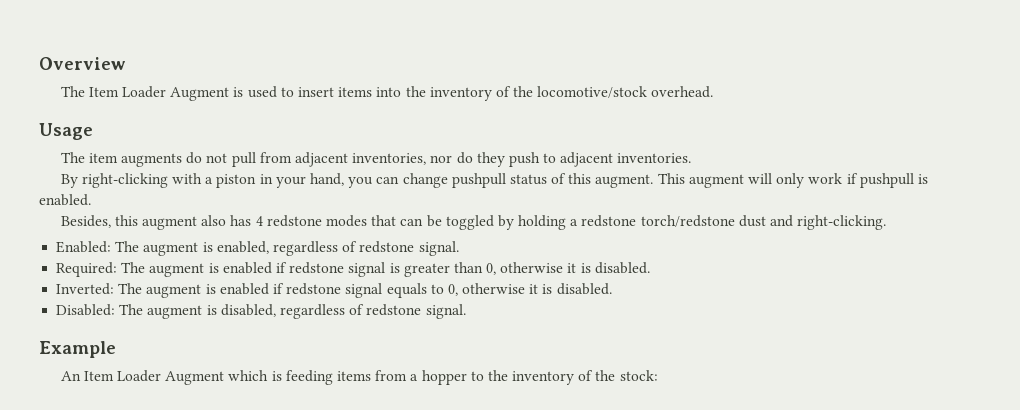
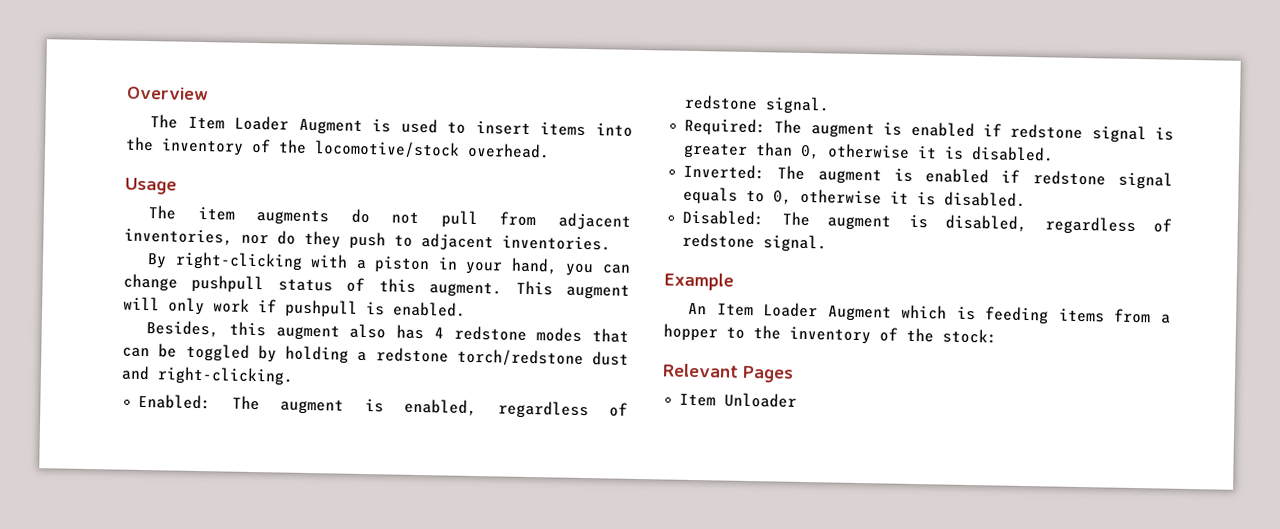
+ Relevant Pages
+ Item Unloader

